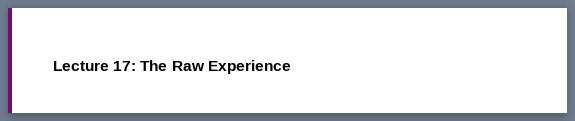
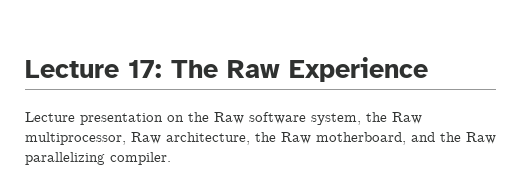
+ Lecture presentation on the Raw software system, the Raw multiprocessor, Raw architecture, the Raw motherboard, and the Raw parallelizing compiler.

